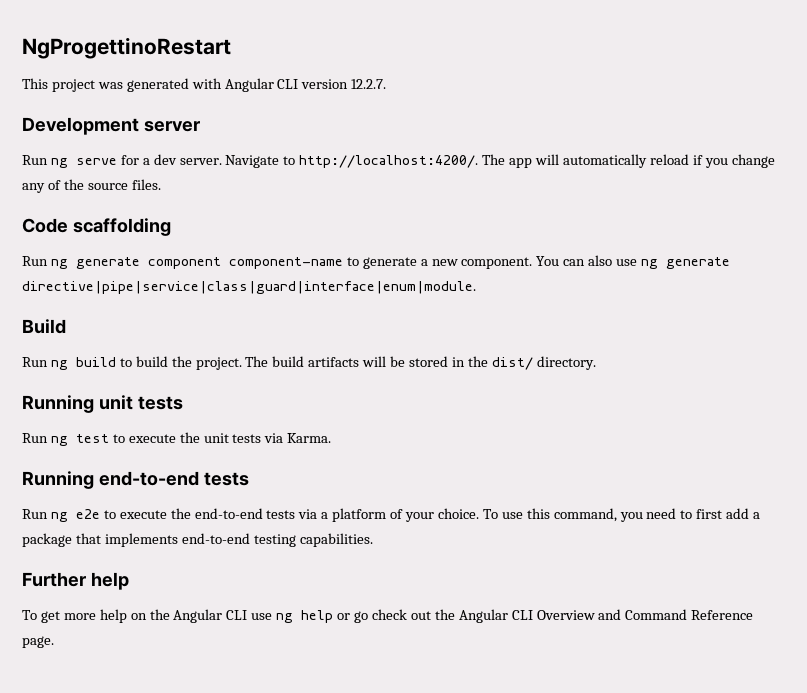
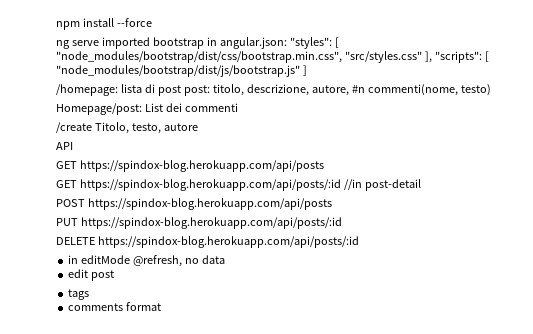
- NgProgettinoRestart
- This project was generated with Angular CLI version 12.2.7.
- Development server
- Run ng serve for a dev server. Navigate to http://localhost:4200/. The app will automatically reload if you change any of the source files.
- Code scaffolding
- Run ng generate component component-name to generate a new component. You can also use ng generate directive|pipe|service|class|guard|interface|enum|module.
- Build
- Run ng build to build the project. The build artifacts will be stored in the dist/ directory.
- Running unit tests
- Run ng test to execute the unit tests via Karma.
- Running end-to-end tests
- Run ng e2e to execute the end-to-end tests via a platform of your choice. To use this command, you need to first add a package that implements end-to-end testing capabilities.
- Further help
- To get more help on the Angular CLI use ng help or go check out the Angular CLI Overview and Command Reference page.
+ npm install --force
+ ng serve imported bootstrap in angular.json: "styles": [ "node_modules/bootstrap/dist/css/bootstrap.min.css", "src/styles.css" ], "scripts": [ "node_modules/bootstrap/dist/js/bootstrap.js" ]
+ /homepage: lista di post post: titolo, descrizione, autore, #n commenti(nome, testo)
+ Homepage/post: List dei commenti
+ /create Titolo, testo, autore
+ API
+ GET https://spindox-blog.herokuapp.com/api/posts
+ GET https://spindox-blog.herokuapp.com/api/posts/:id //in post-detail
+ POST https://spindox-blog.herokuapp.com/api/posts
+ PUT https://spindox-blog.herokuapp.com/api/posts/:id
+ DELETE https://spindox-blog.herokuapp.com/api/posts/:id
+ in editMode @refresh, no data
+ edit post
+ tags
+ comments format

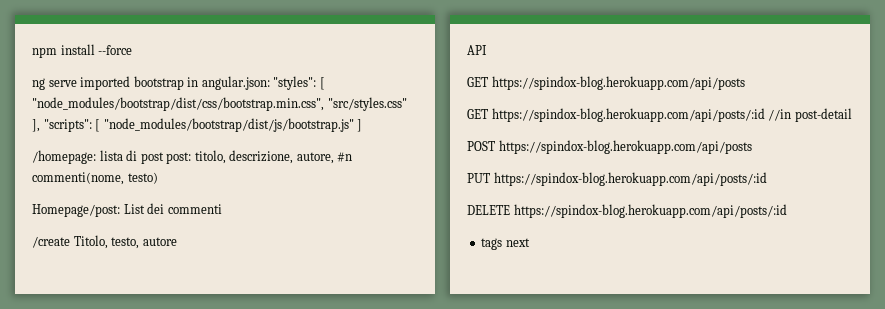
- in editMode @refresh, no data
- edit post
- tags
- comments format
+ tags next

